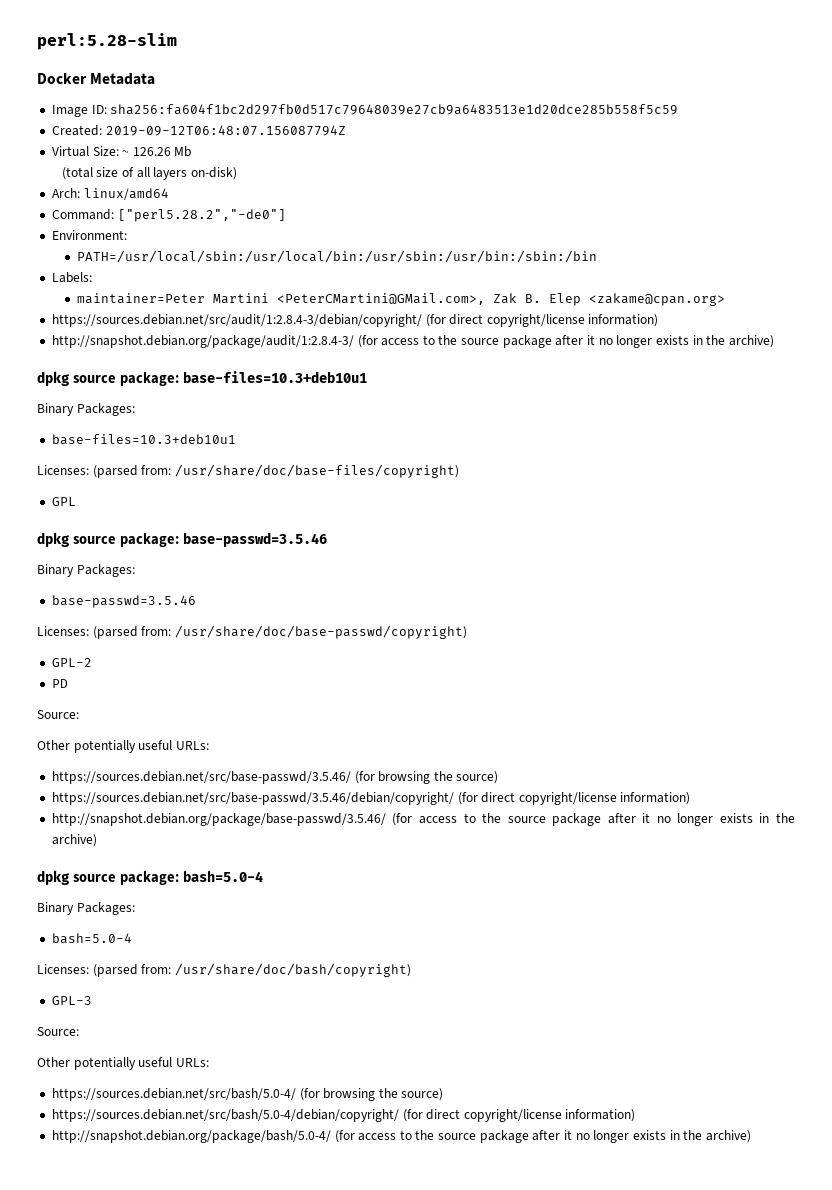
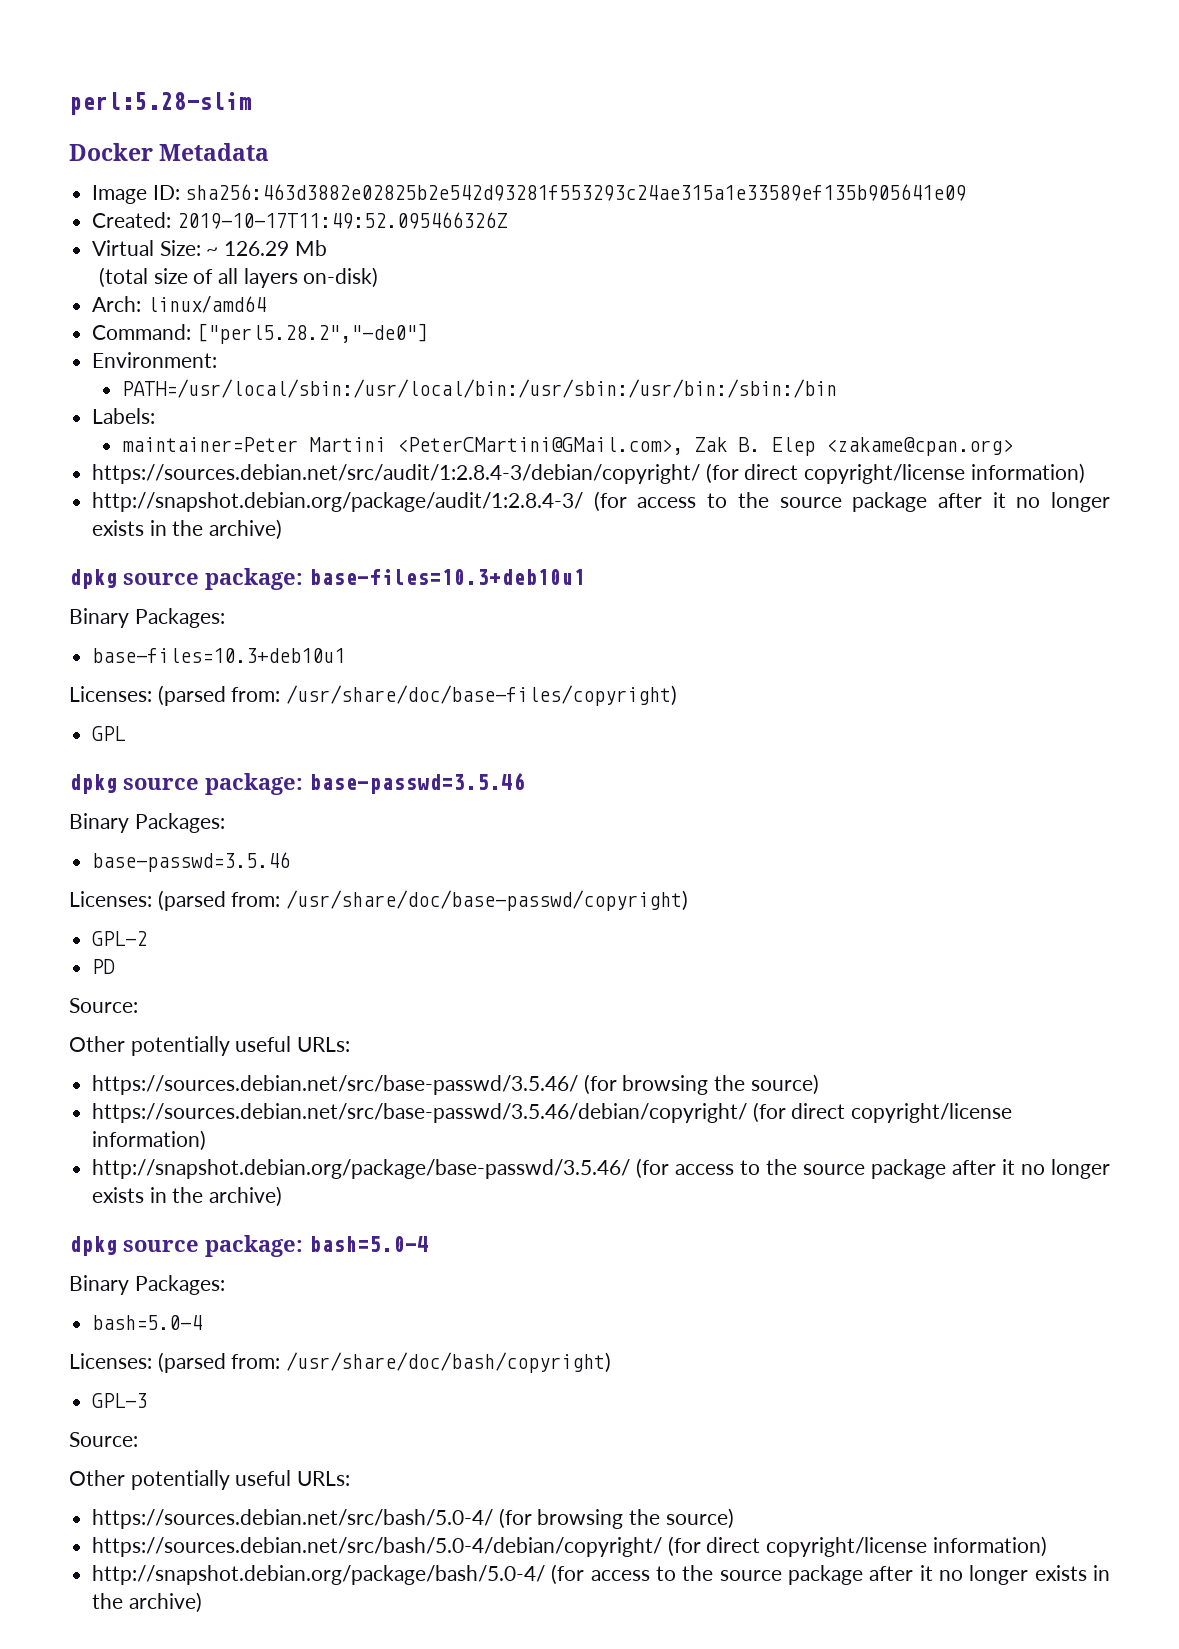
- Image ID: sha256:fa604f1bc2d297fb0d517c79648039e27cb9a6483513e1d20dce285b558f5c59
+ Image ID: sha256:463d3882e02825b2e542d93281f553293c24ae315a1e33589ef135b905641e09
- Created: 2019-09-12T06:48:07.156087794Z
+ Created: 2019-10-17T11:49:52.095466326Z
- Virtual Size: ~ 126.26 Mb
+ Virtual Size: ~ 126.29 Mb

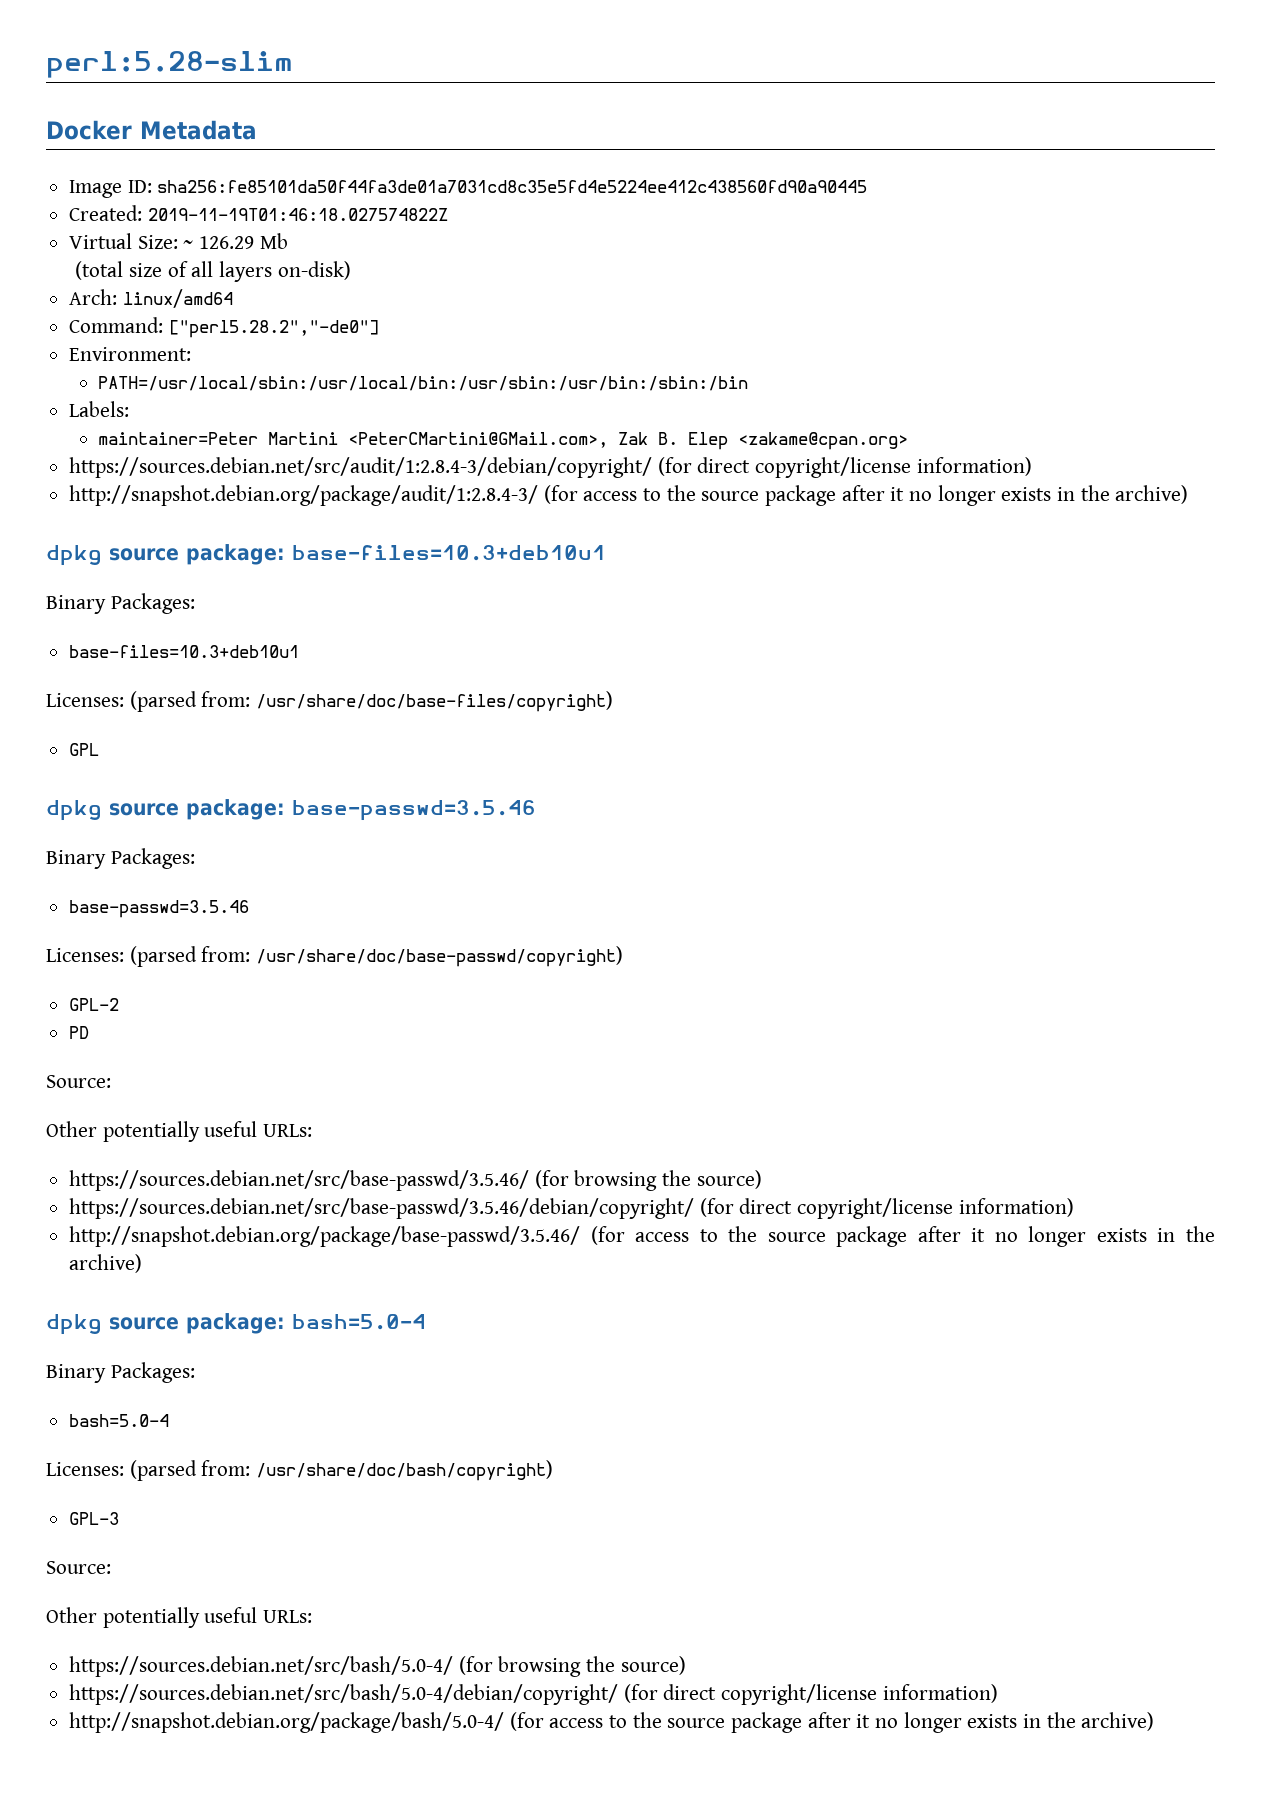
- Image ID: sha256:463d3882e02825b2e542d93281f553293c24ae315a1e33589ef135b905641e09
+ Image ID: sha256:fe85101da50f44fa3de01a7031cd8c35e5fd4e5224ee412c438560fd90a90445
- Created: 2019-10-17T11:49:52.095466326Z
+ Created: 2019-11-19T01:46:18.027574822Z

